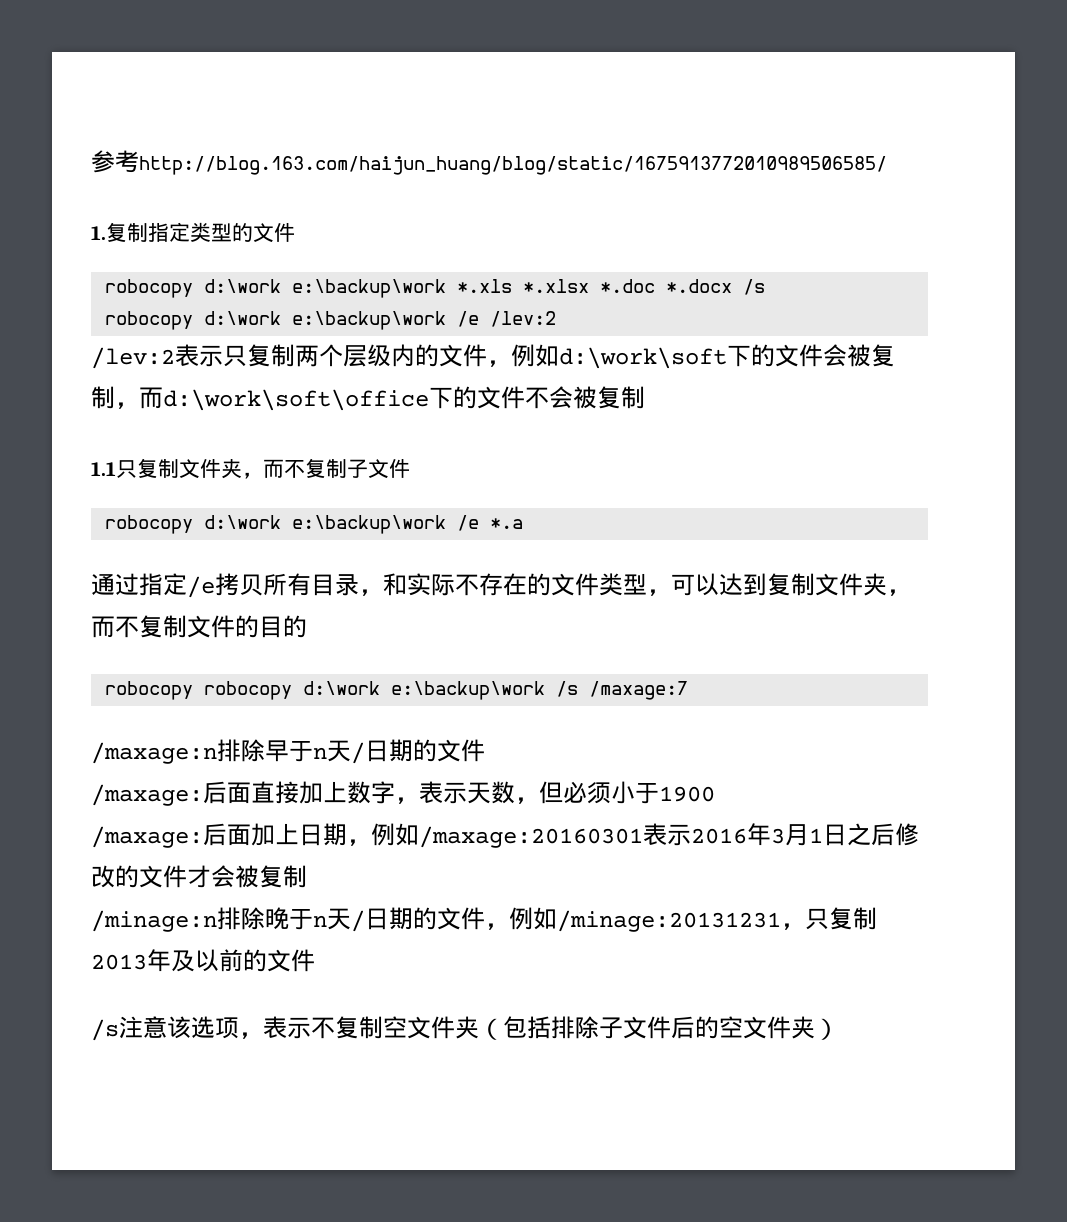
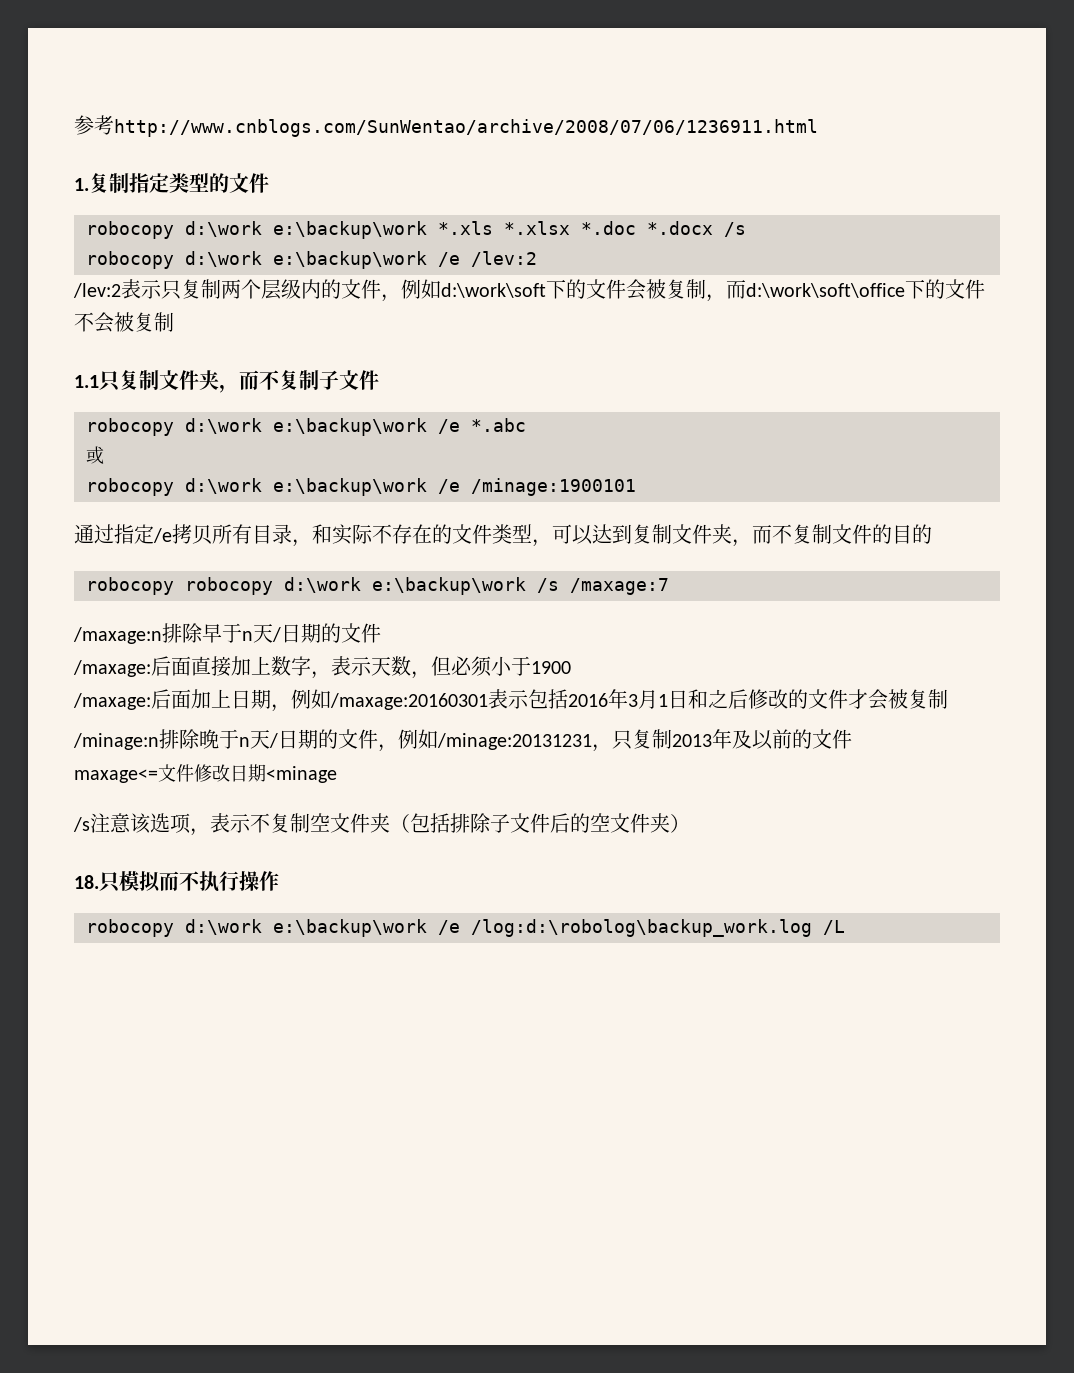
- 参考http://blog.163.com/haijun_huang/blog/static/1675913772010989506585/
+ 参考http://www.cnblogs.com/SunWentao/archive/2008/07/06/1236911.html
- robocopy d:\work e:\backup\work /e *.a
+ robocopy d:\work e:\backup\work /e *.abc
+ 或
+ robocopy d:\work e:\backup\work /e /minage:1900101
- /maxage:后面加上日期，例如/maxage:20160301表示2016年3月1日之后修改的文件才会被复制
+ /maxage:后面加上日期，例如/maxage:20160301表示包括2016年3月1日和之后修改的文件才会被复制
+ maxage<=文件修改日期<minage
+ 18.只模拟而不执行操作
+ robocopy d:\work e:\backup\work /e /log:d:\robolog\backup_work.log /L

